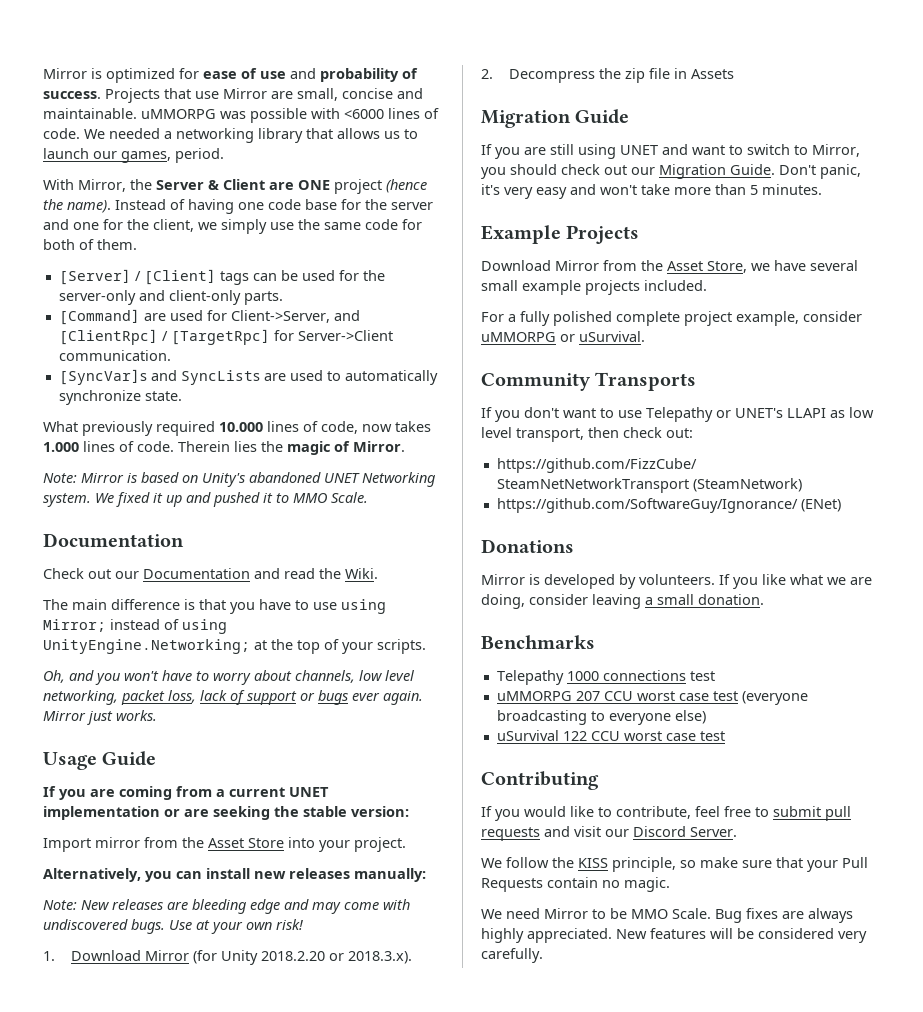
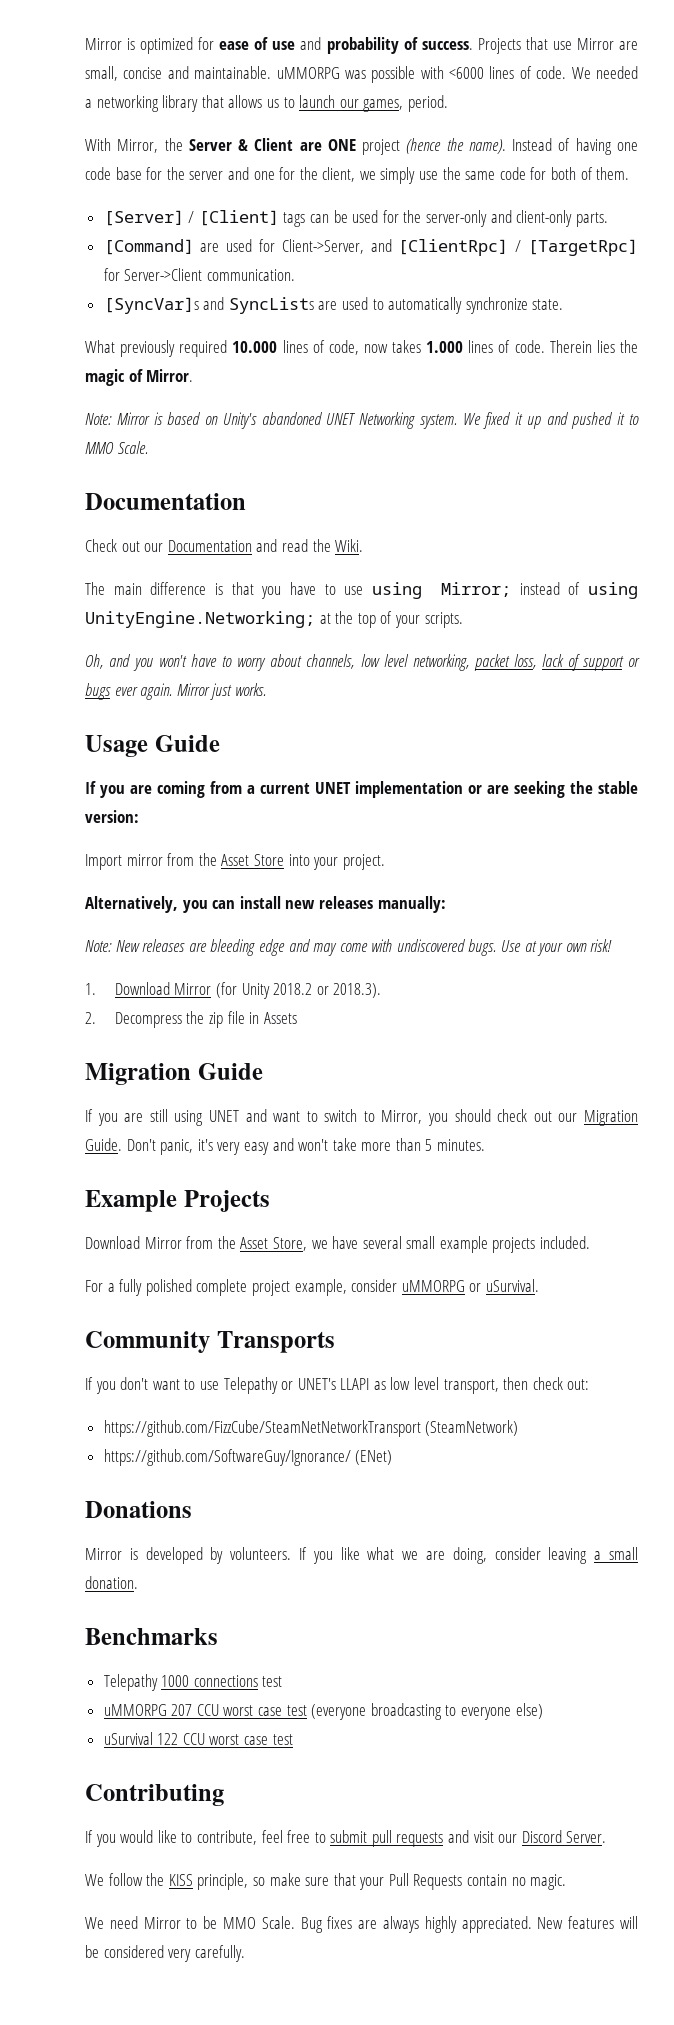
- 1. Download Mirror (for Unity 2018.2.20 or 2018.3.x).
+ 1. Download Mirror (for Unity 2018.2 or 2018.3).

